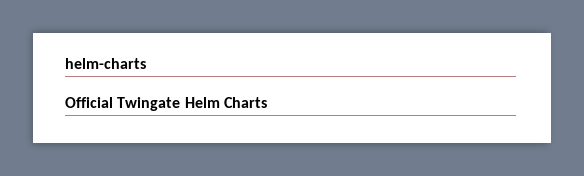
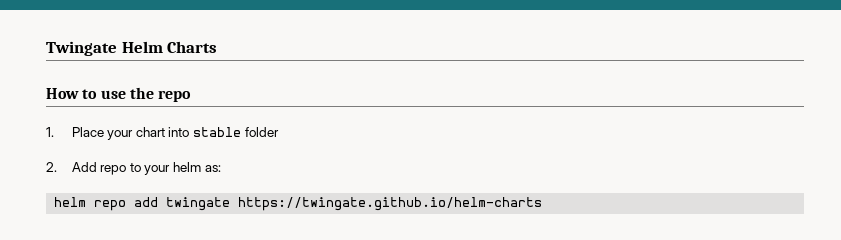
- helm-charts
- Official Twingate Helm Charts
+ Twingate Helm Charts
+ How to use the repo
+ 1. Place your chart into stable folder
+ 2. Add repo to your helm as:
+ helm repo add twingate https://twingate.github.io/helm-charts

